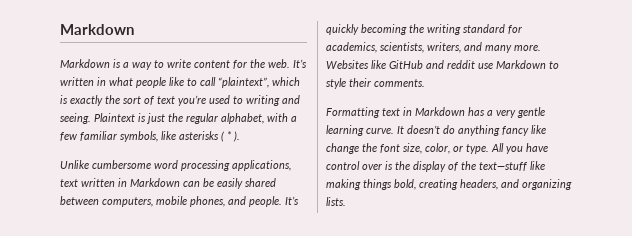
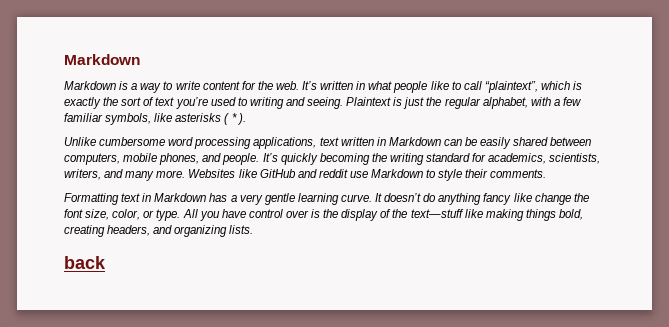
+ back

